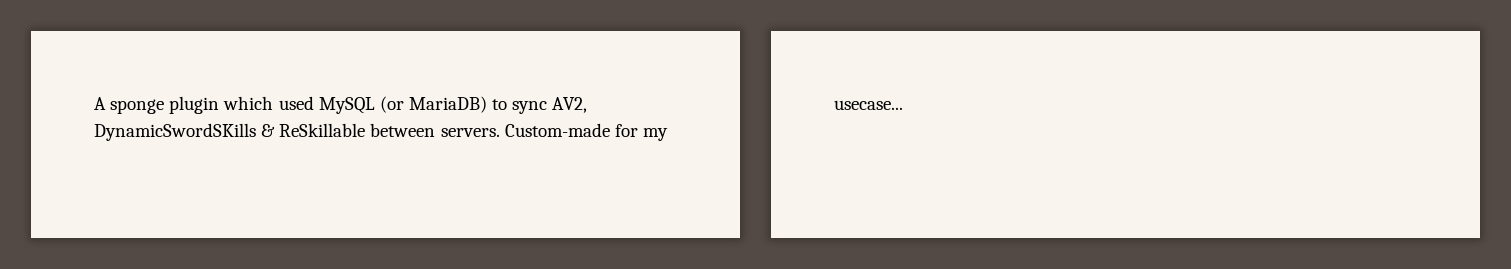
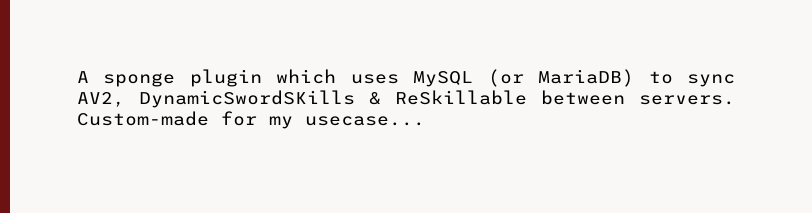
- A sponge plugin which used MySQL (or MariaDB) to sync AV2, DynamicSwordSKills & ReSkillable between servers.
+ A sponge plugin which uses MySQL (or MariaDB) to sync AV2, DynamicSwordSKills & ReSkillable between servers.

